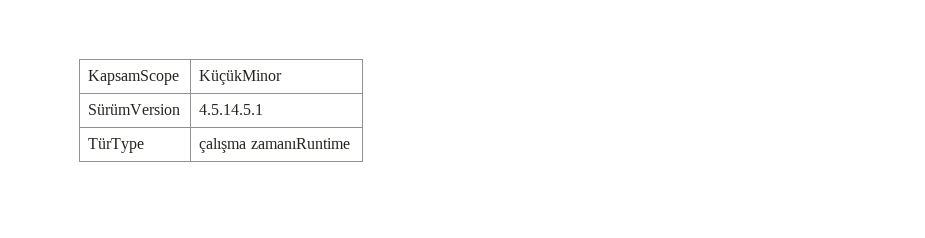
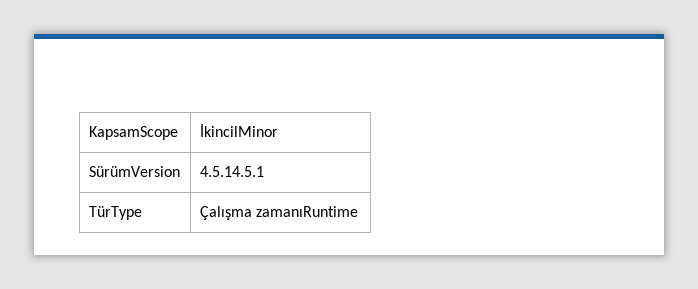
- KapsamScope | KüçükMinor
+ KapsamScope | İkincilMinor
- TürType | çalışma zamanıRuntime
+ TürType | Çalışma zamanıRuntime

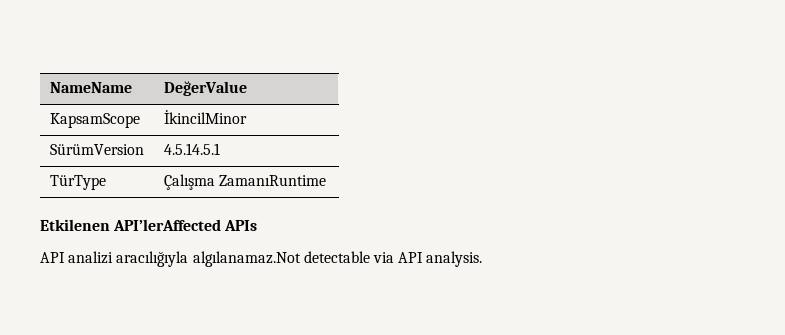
+ NameName | DeğerValue
- TürType | Çalışma zamanıRuntime
+ TürType | Çalışma ZamanıRuntime
+ Etkilenen API’lerAffected APIs
+ API analizi aracılığıyla algılanamaz.Not detectable via API analysis.

